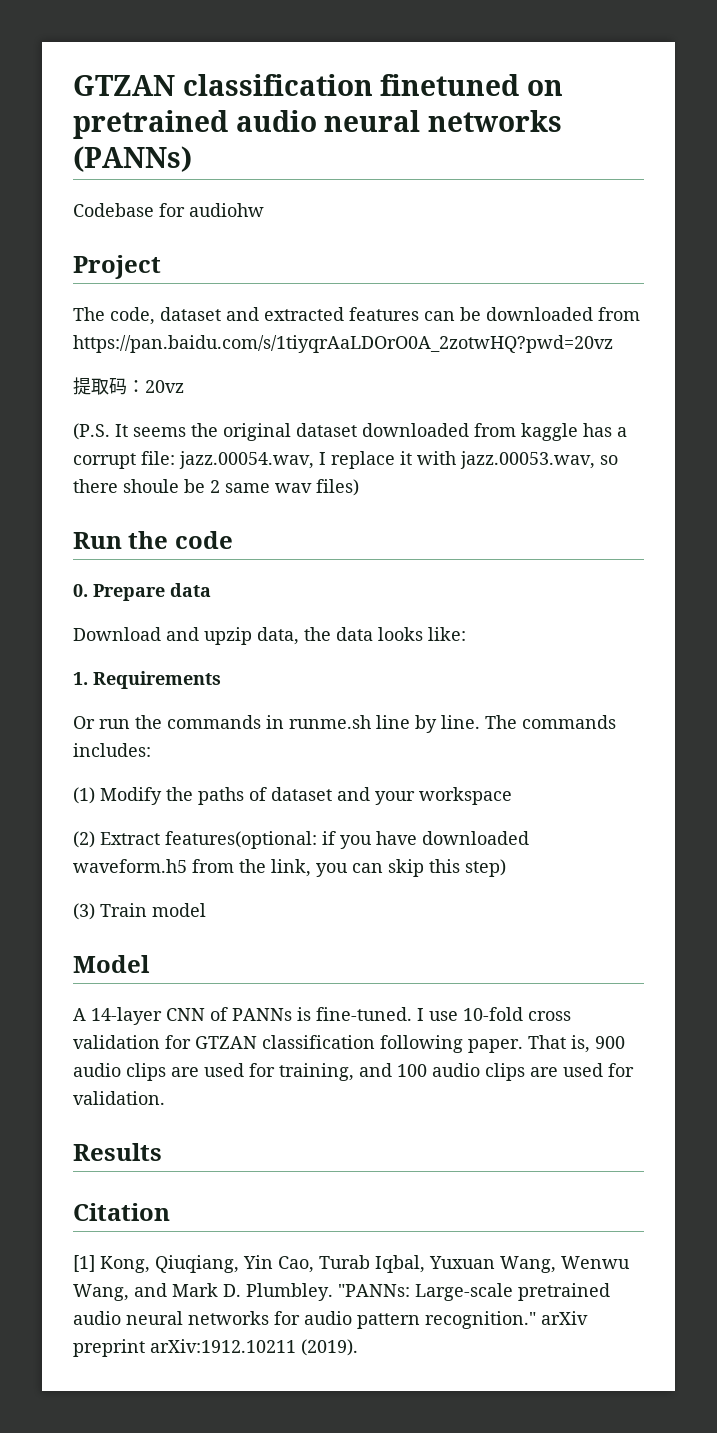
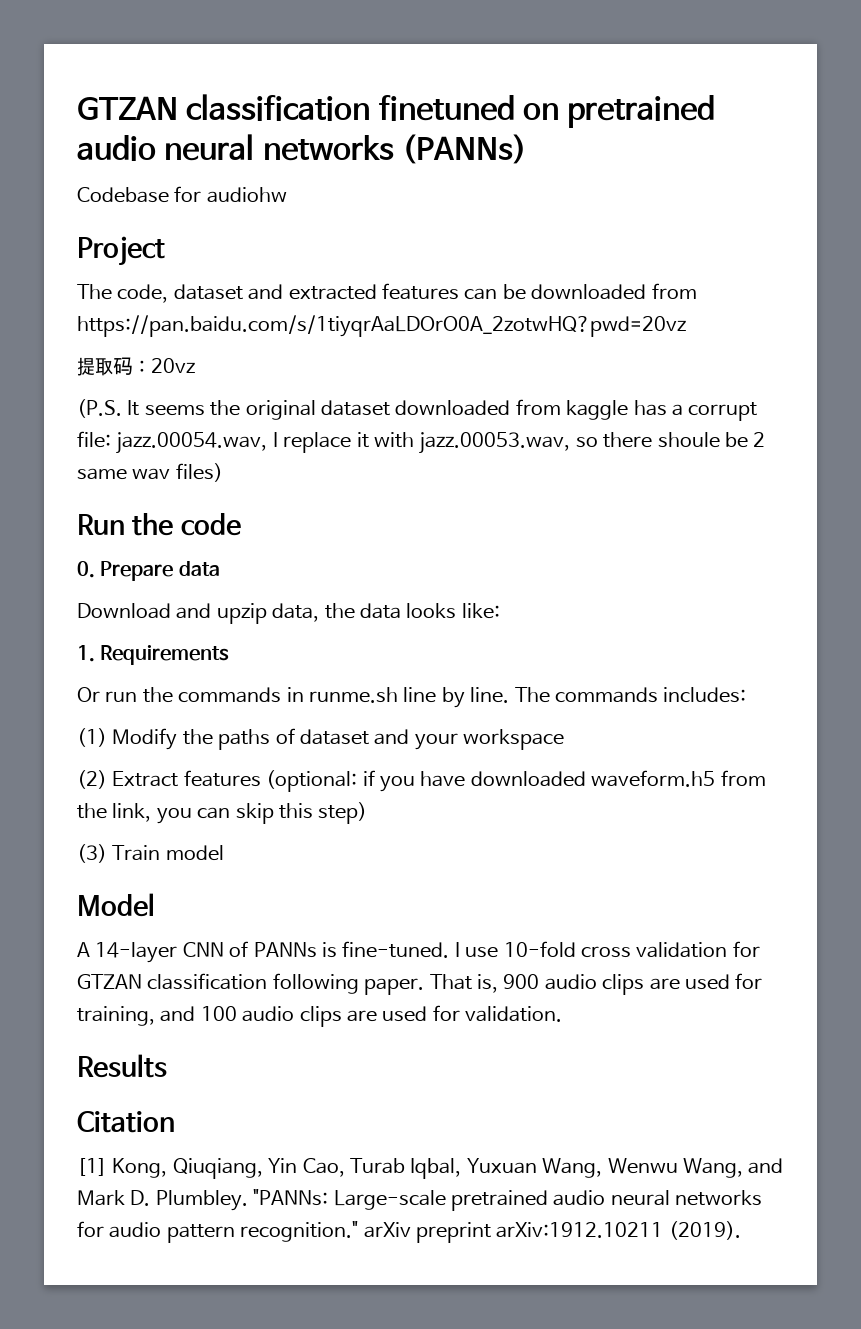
- (2) Extract features(optional: if you have downloaded waveform.h5 from the link, you can skip this step)
+ (2) Extract features (optional: if you have downloaded waveform.h5 from the link, you can skip this step)

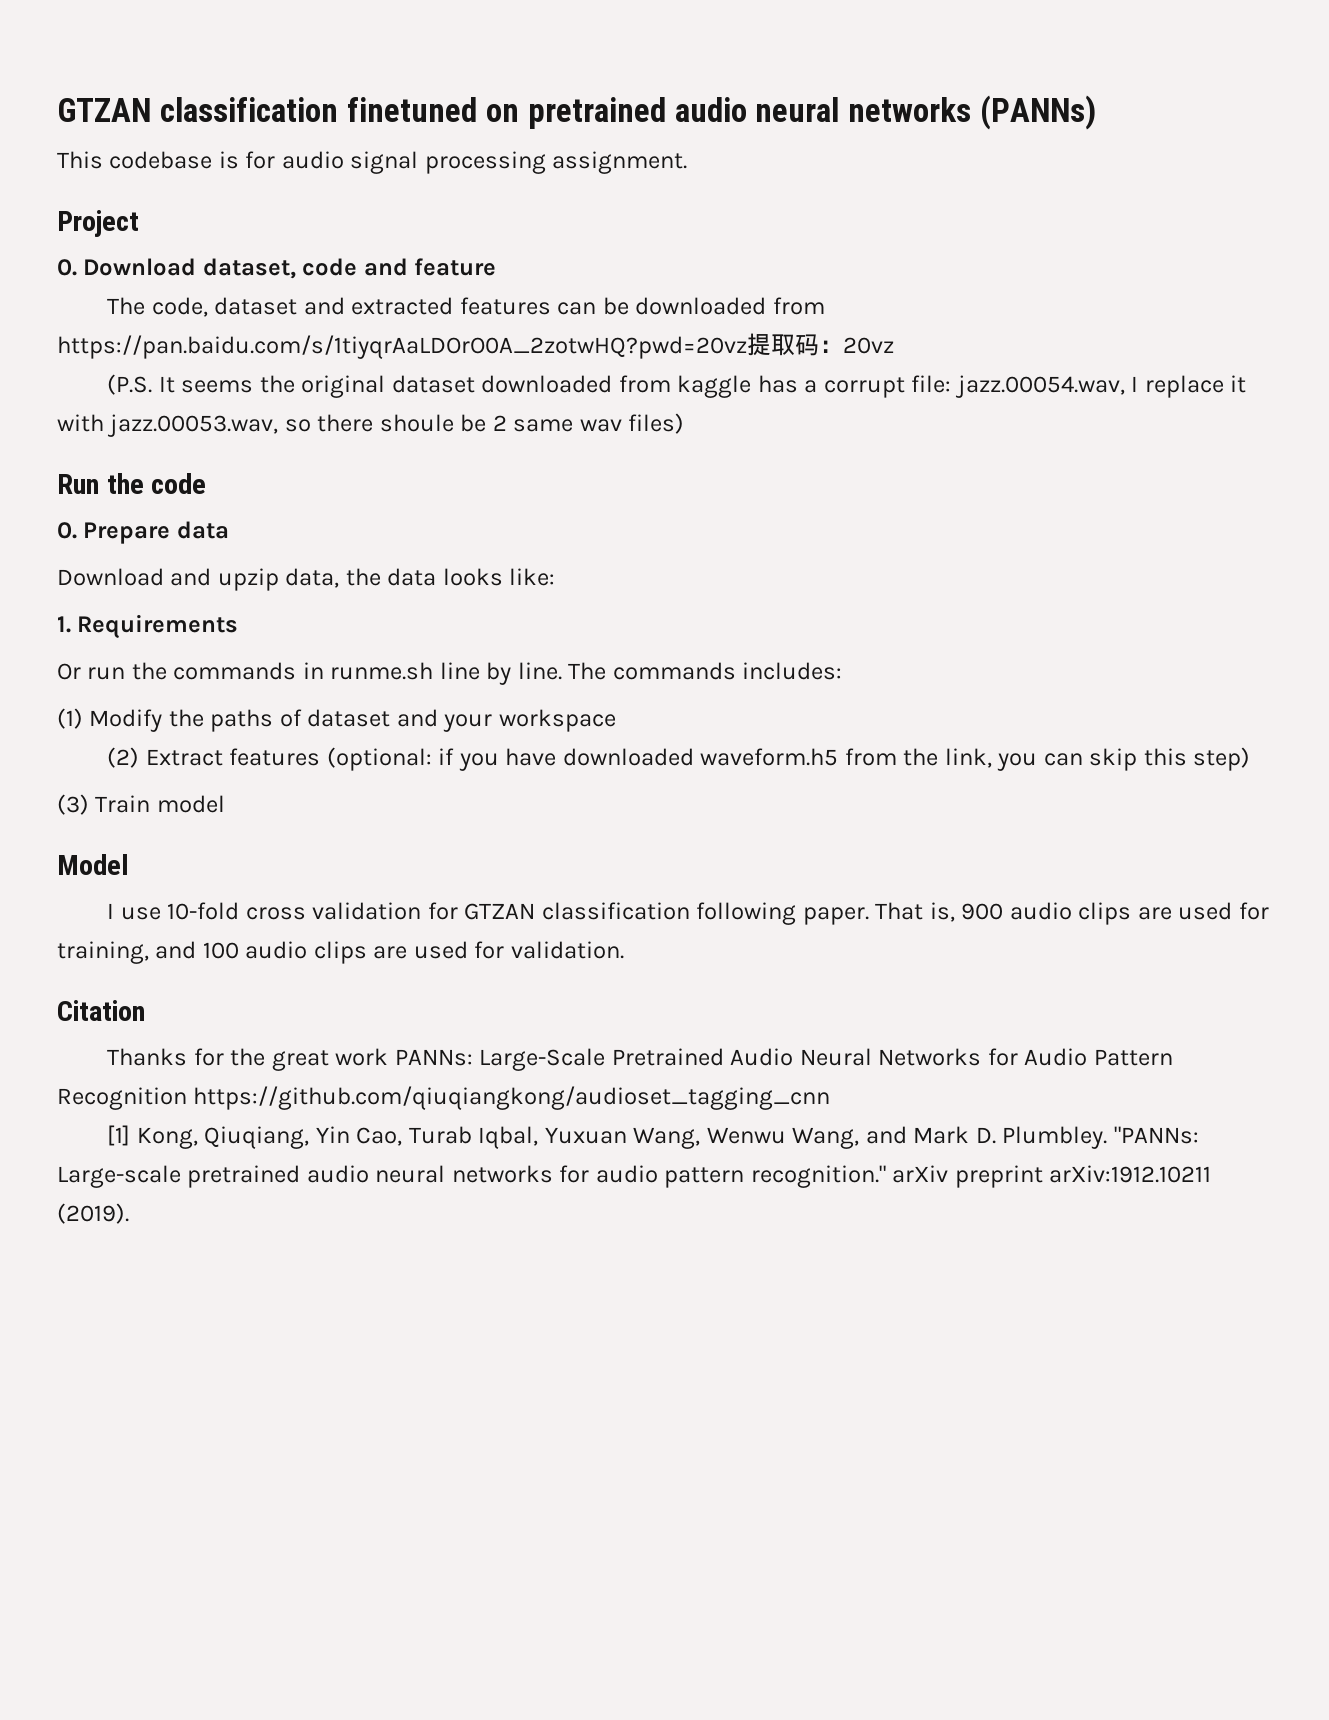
- Codebase for audiohw
+ This codebase is for audio signal processing assignment.
  Project
+ 0. Download dataset, code and feature
- The code, dataset and extracted features can be downloaded from https://pan.baidu.com/s/1tiyqrAaLDOrO0A_2zotwHQ?pwd=20vz
- 提取码：20vz
+ The code, dataset and extracted features can be downloaded from https://pan.baidu.com/s/1tiyqrAaLDOrO0A_2zotwHQ?pwd=20vz提取码：20vz
- A 14-layer CNN of PANNs is fine-tuned.
- Results
  Citation
+ Thanks for the great work PANNs: Large-Scale Pretrained Audio Neural Networks for Audio Pattern Recognition https://github.com/qiuqiangkong/audioset_tagging_cnn

